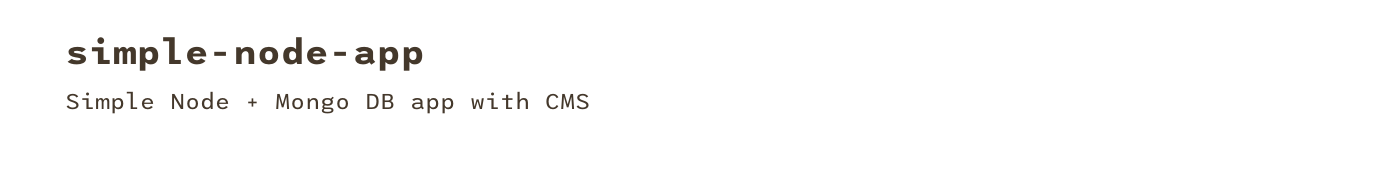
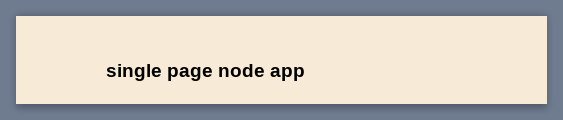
- simple-node-app
- Simple Node + Mongo DB app with CMS
+ single page node app

